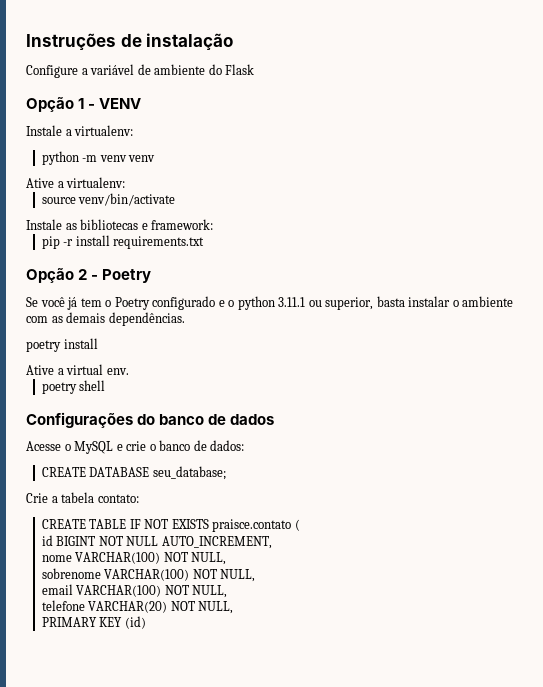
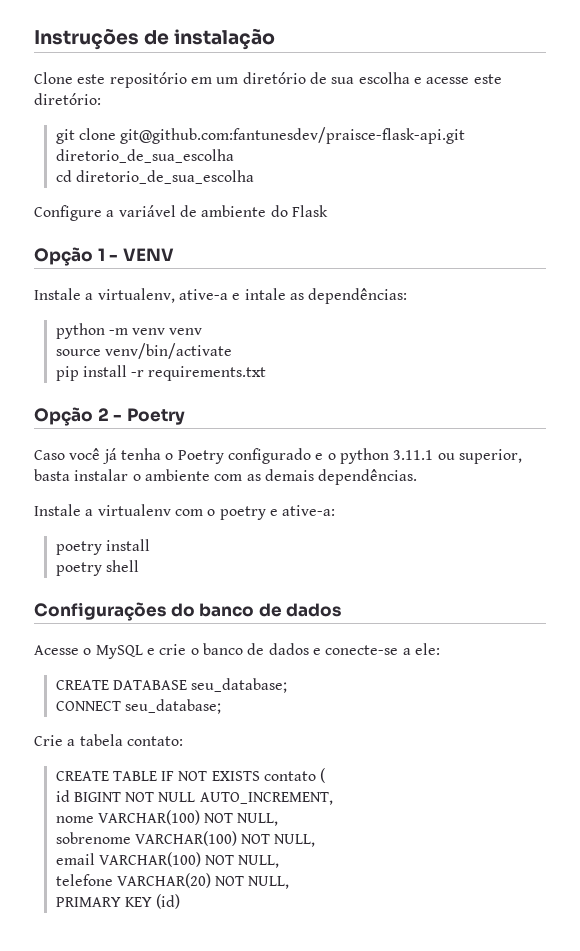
+ Clone este repositório em um diretório de sua escolha e acesse este diretório:
+ git clone git@github.com:fantunesdev/praisce-flask-api.git diretorio_de_sua_escolha
+ cd diretorio_de_sua_escolha
- Instale a virtualenv:
+ Instale a virtualenv, ative-a e intale as dependências:
- Ative a virtualenv:
- Instale as bibliotecas e framework:
- pip -r install requirements.txt
+ pip install -r requirements.txt
- Se você já tem o Poetry configurado e o python 3.11.1 ou superior, basta instalar o ambiente com as demais dependências.
+ Caso você já tenha o Poetry configurado e o python 3.11.1 ou superior, basta instalar o ambiente com as demais dependências.
+ Instale a virtualenv com o poetry e ative-a:
  poetry install
- Ative a virtual env.
- Acesse o MySQL e crie o banco de dados:
+ Acesse o MySQL e crie o banco de dados e conecte-se a ele:
+ CONNECT seu_database;
- CREATE TABLE IF NOT EXISTS praisce.contato (
+ CREATE TABLE IF NOT EXISTS contato (

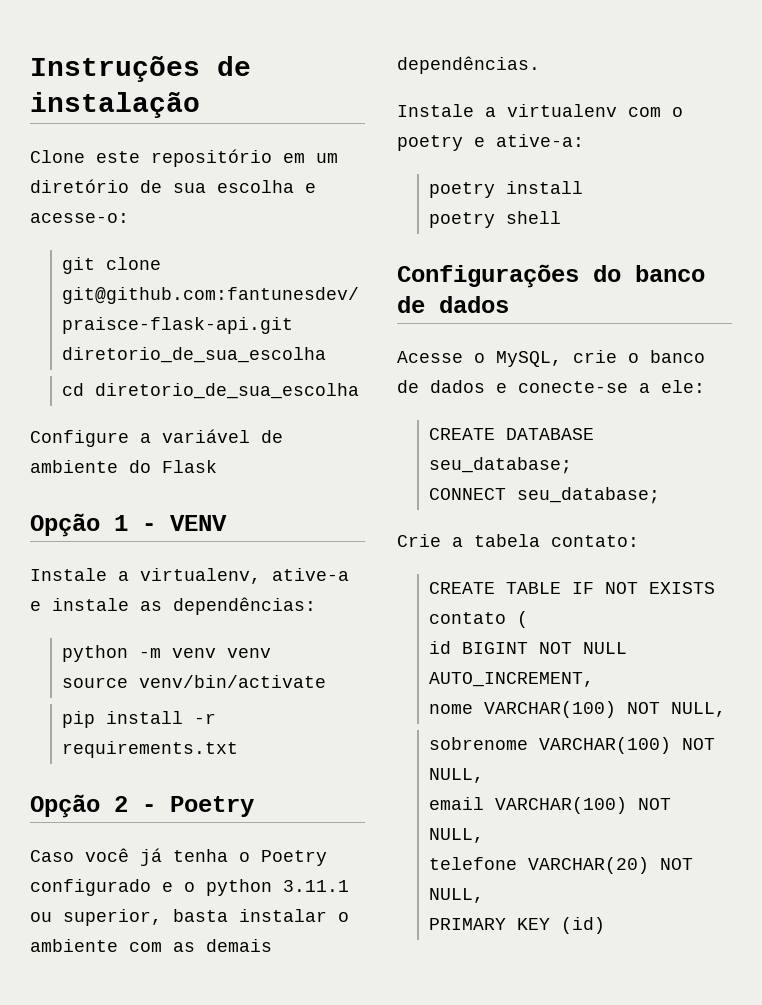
- Clone este repositório em um diretório de sua escolha e acesse este diretório:
+ Clone este repositório em um diretório de sua escolha e acesse-o:
- Instale a virtualenv, ative-a e intale as dependências:
+ Instale a virtualenv, ative-a e instale as dependências:
- Acesse o MySQL e crie o banco de dados e conecte-se a ele:
+ Acesse o MySQL, crie o banco de dados e conecte-se a ele:

